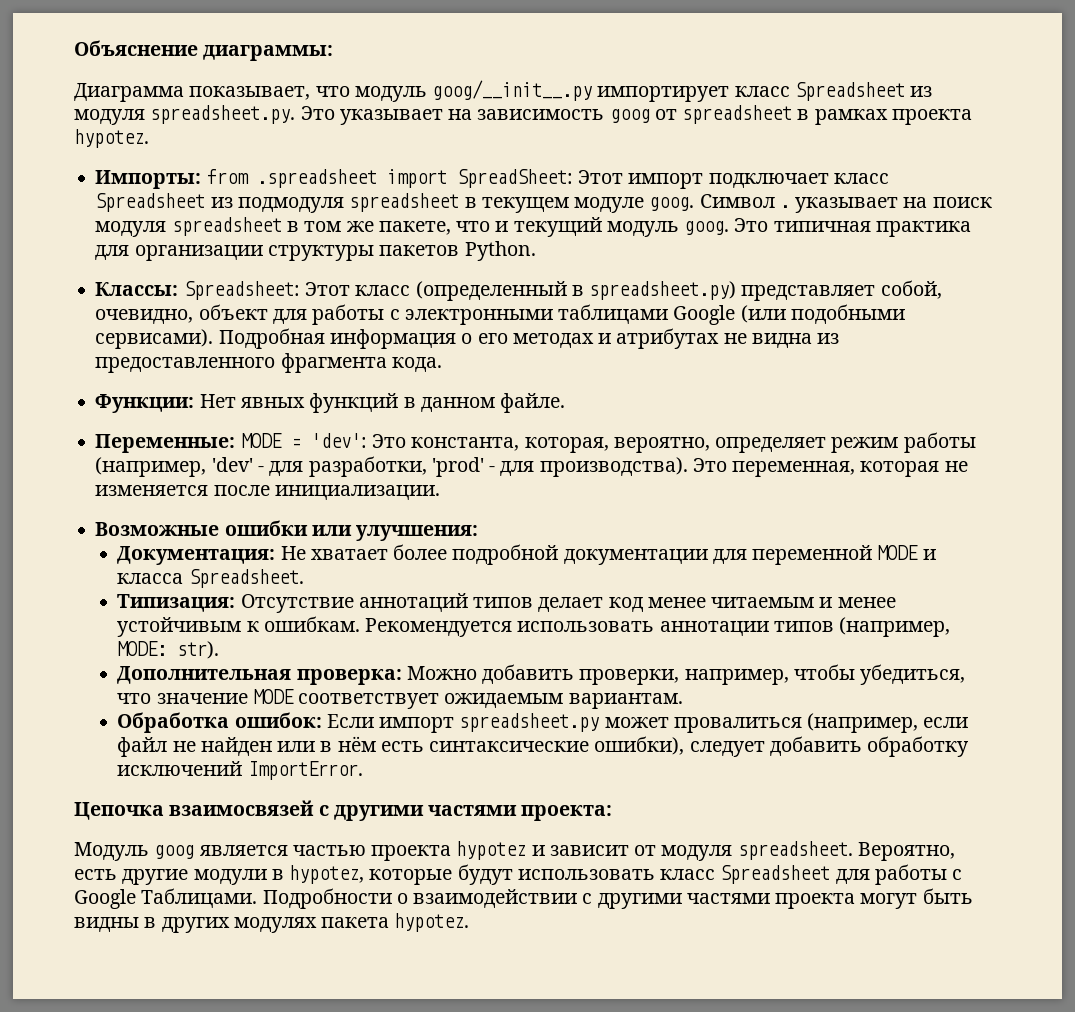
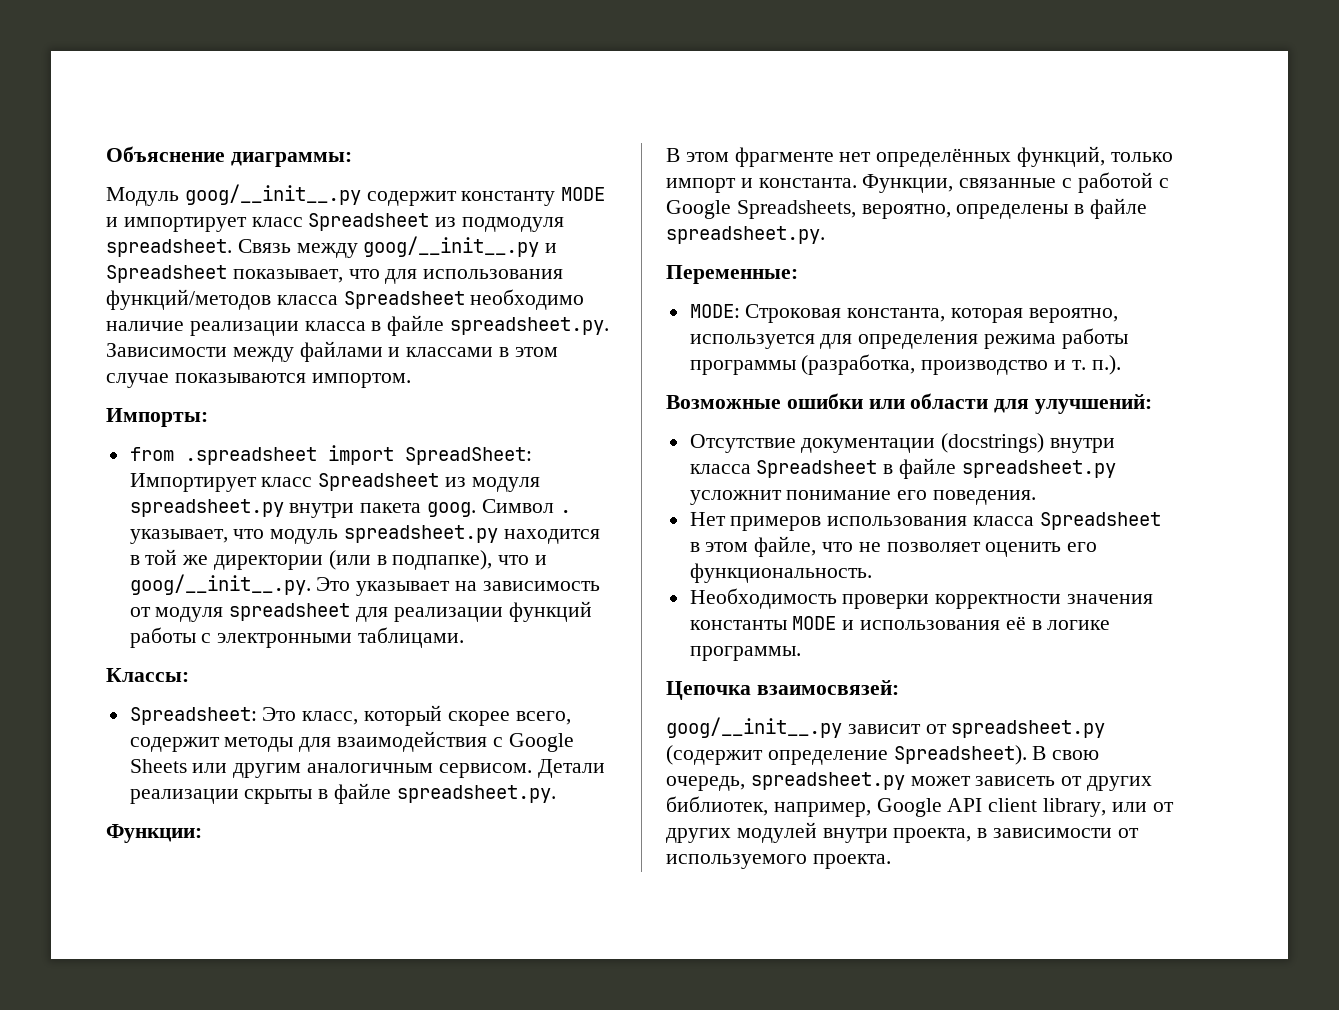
- Диаграмма показывает, что модуль goog/__init__.py импортирует класс Spreadsheet из модуля spreadsheet.py. Это указывает на зависимость goog от spreadsheet в рамках проекта hypotez.
- Импорты: from .spreadsheet import SpreadSheet: Этот импорт подключает класс Spreadsheet из подмодуля spreadsheet в текущем модуле goog. Символ . указывает на поиск модуля spreadsheet в том же пакете, что и текущий модуль goog. Это типичная практика для организации структуры пакетов Python.
- Классы: Spreadsheet: Этот класс (определенный в spreadsheet.py) представляет собой, очевидно, объект для работы с электронными таблицами Google (или подобными сервисами). Подробная информация о его методах и атрибутах не видна из предоставленного фрагмента кода.
- Функции: Нет явных функций в данном файле.
- Переменные: MODE = 'dev': Это константа, которая, вероятно, определяет режим работы (например, 'dev' - для разработки, 'prod' - для производства). Это переменная, которая не изменяется после инициализации.
- Возможные ошибки или улучшения:
- Документация: Не хватает более подробной документации для переменной MODE и класса Spreadsheet.
- Типизация: Отсутствие аннотаций типов делает код менее читаемым и менее устойчивым к ошибкам. Рекомендуется использовать аннотации типов (например, MODE: str).
- Дополнительная проверка: Можно добавить проверки, например, чтобы убедиться, что значение MODE соответствует ожидаемым вариантам.
- Обработка ошибок: Если импорт spreadsheet.py может провалиться (например, если файл не найден или в нём есть синтаксические ошибки), следует добавить обработку исключений ImportError.
- Цепочка взаимосвязей с другими частями проекта:
- Модуль goog является частью проекта hypotez и зависит от модуля spreadsheet. Вероятно, есть другие модули в hypotez, которые будут использовать класс Spreadsheet для работы с Google Таблицами. Подробности о взаимодействии с другими частями проекта могут быть видны в других модулях пакета hypotez.
+ Модуль goog/__init__.py содержит константу MODE и импортирует класс Spreadsheet из подмодуля spreadsheet. Связь между goog/__init__.py и Spreadsheet показывает, что для использования функций/методов класса Spreadsheet необходимо наличие реализации класса в файле spreadsheet.py. Зависимости между файлами и классами в этом случае показываются импортом.
+ Импорты:
+ from .spreadsheet import SpreadSheet: Импортирует класс Spreadsheet из модуля spreadsheet.py внутри пакета goog. Символ . указывает, что модуль spreadsheet.py находится в той же директории (или в подпапке), что и goog/__init__.py. Это указывает на зависимость от модуля spreadsheet для реализации функций работы с электронными таблицами.
+ Классы:
+ Spreadsheet: Это класс, который скорее всего, содержит методы для взаимодействия с Google Sheets или другим аналогичным сервисом. Детали реализации скрыты в файле spreadsheet.py.
+ Функции:
+ В этом фрагменте нет определённых функций, только импорт и константа. Функции, связанные с работой с Google Spreadsheets, вероятно, определены в файле spreadsheet.py.
+ Переменные:
+ MODE: Строковая константа, которая вероятно, используется для определения режима работы программы (разработка, производство и т. п.).
+ Возможные ошибки или области для улучшений:
+ Отсутствие документации (docstrings) внутри класса Spreadsheet в файле spreadsheet.py усложнит понимание его поведения.
+ Нет примеров использования класса Spreadsheet в этом файле, что не позволяет оценить его функциональность.
+ Необходимость проверки корректности значения константы MODE и использования её в логике программы.
+ Цепочка взаимосвязей:
+ goog/__init__.py зависит от spreadsheet.py (содержит определение Spreadsheet). В свою очередь, spreadsheet.py может зависеть от других библиотек, например, Google API client library, или от других модулей внутри проекта, в зависимости от используемого проекта.

